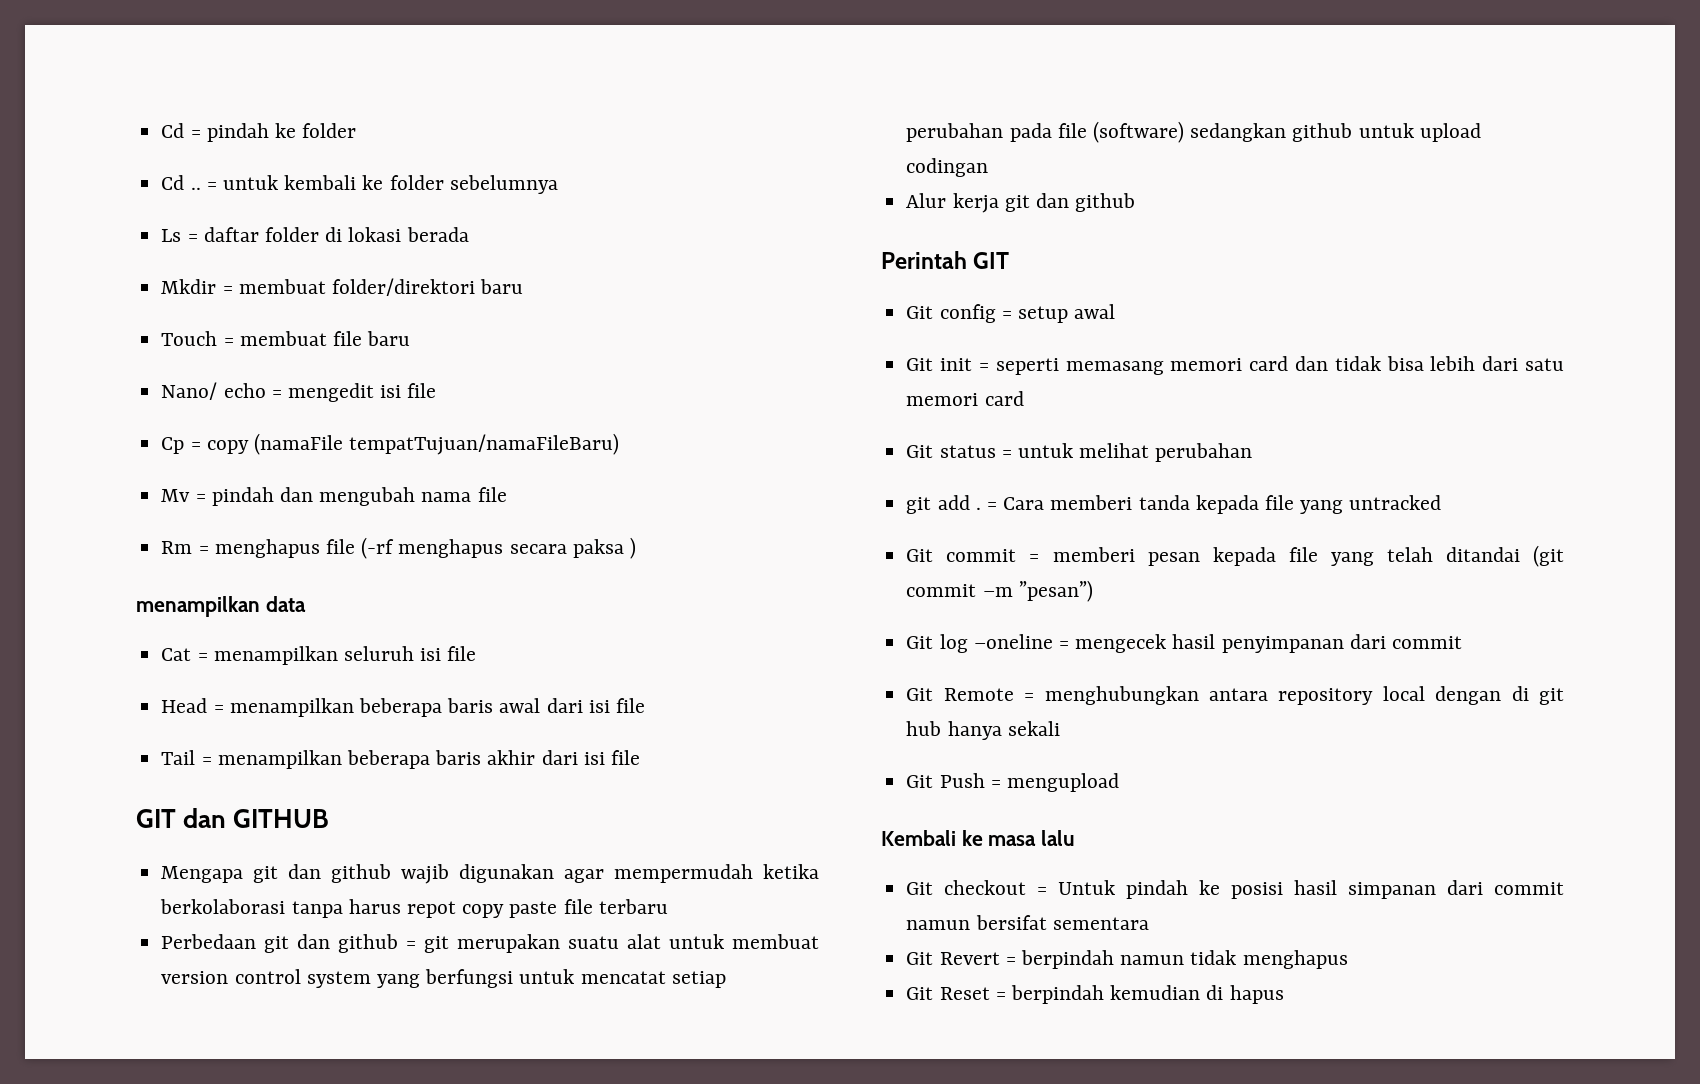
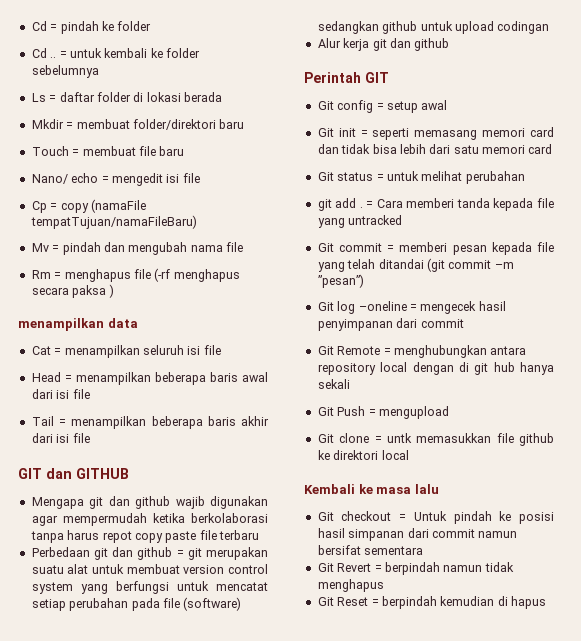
+ Git clone = untk memasukkan file github ke direktori local

